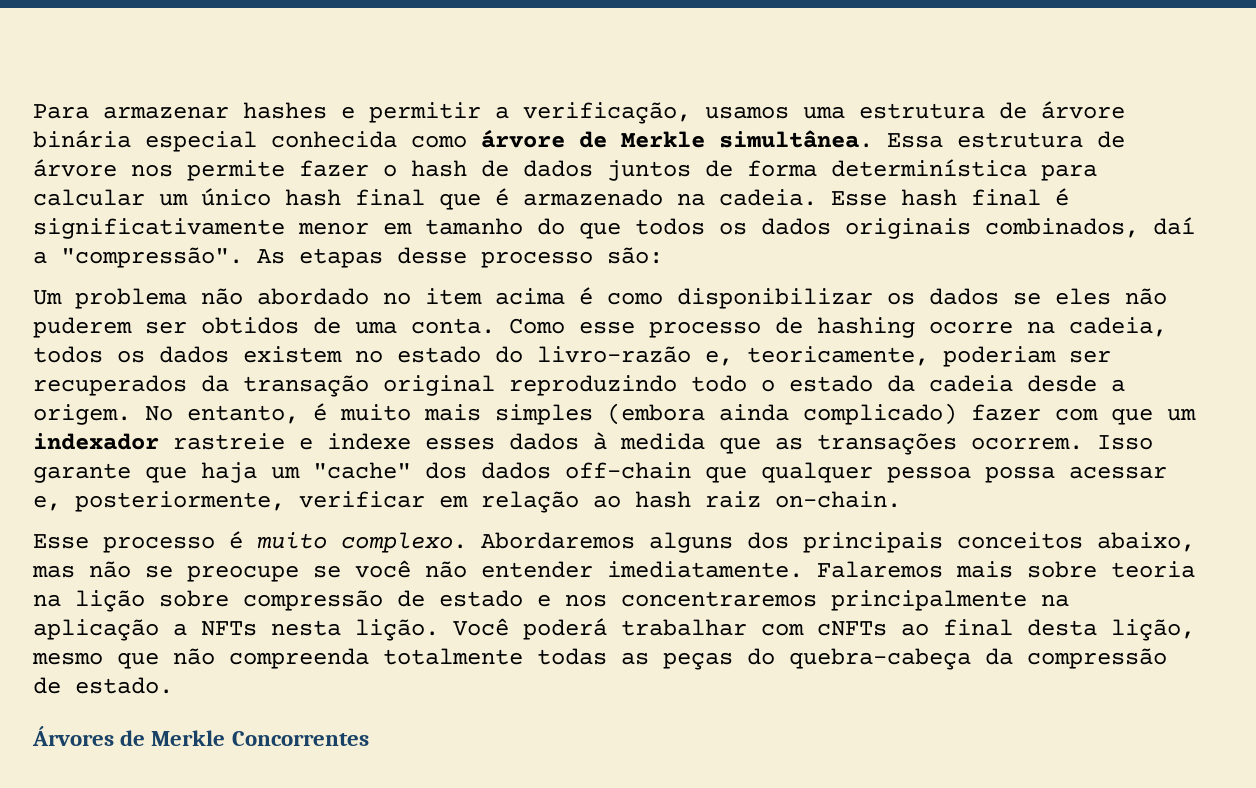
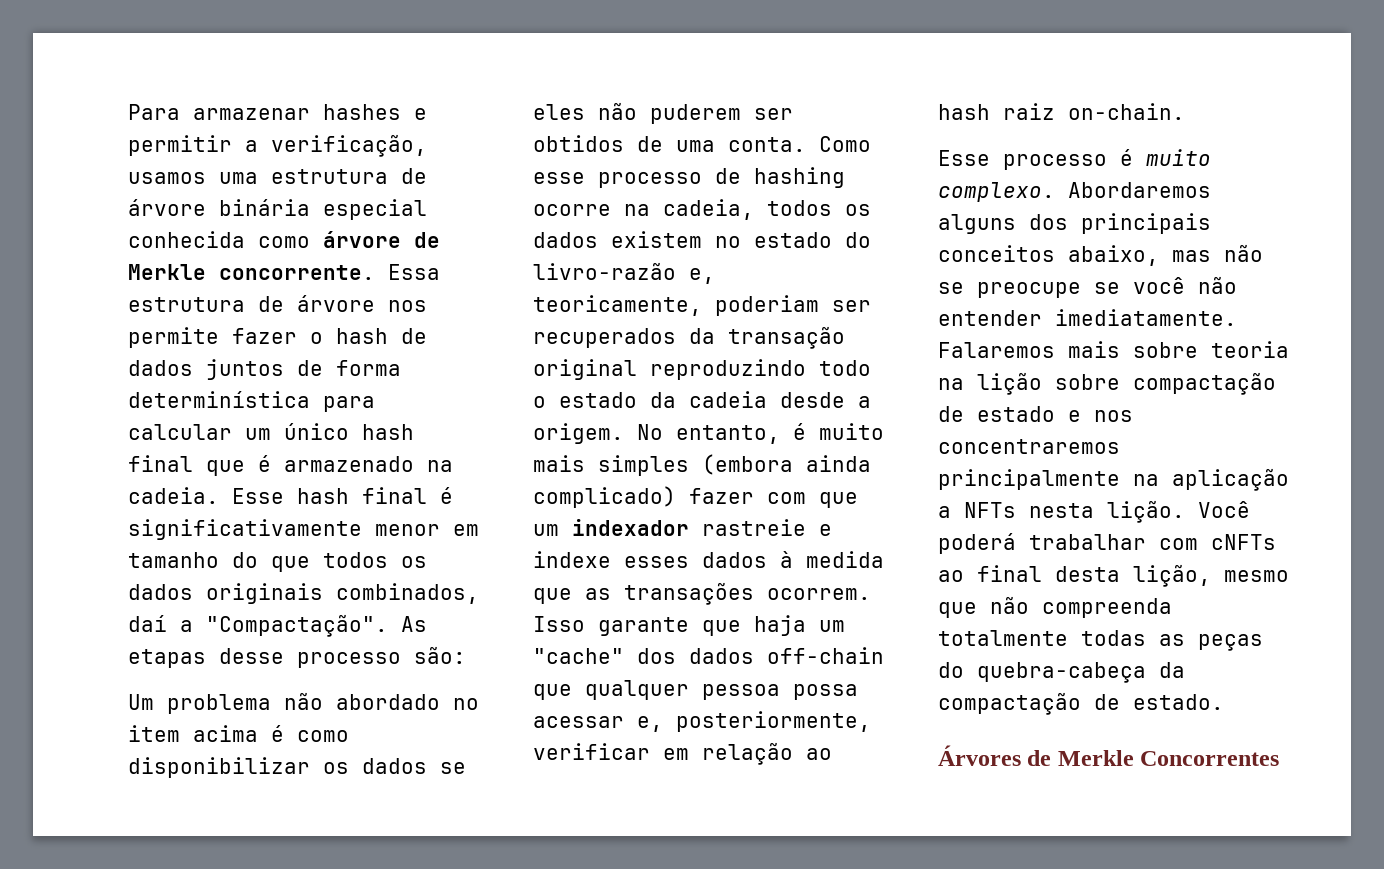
- Para armazenar hashes e permitir a verificação, usamos uma estrutura de árvore binária especial conhecida como árvore de Merkle simultânea.
+ Para armazenar hashes e permitir a verificação, usamos uma estrutura de árvore binária especial conhecida como árvore de Merkle concorrente.
- Esse hash final é significativamente menor em tamanho do que todos os dados originais combinados, daí a "compressão".
+ Esse hash final é significativamente menor em tamanho do que todos os dados originais combinados, daí a "Compactação".
- Falaremos mais sobre teoria na lição sobre compressão de estado e nos concentraremos principalmente na aplicação a NFTs nesta lição.
+ Falaremos mais sobre teoria na lição sobre compactação de estado e nos concentraremos principalmente na aplicação a NFTs nesta lição.
- Você poderá trabalhar com cNFTs ao final desta lição, mesmo que não compreenda totalmente todas as peças do quebra-cabeça da compressão de estado.
+ Você poderá trabalhar com cNFTs ao final desta lição, mesmo que não compreenda totalmente todas as peças do quebra-cabeça da compactação de estado.

